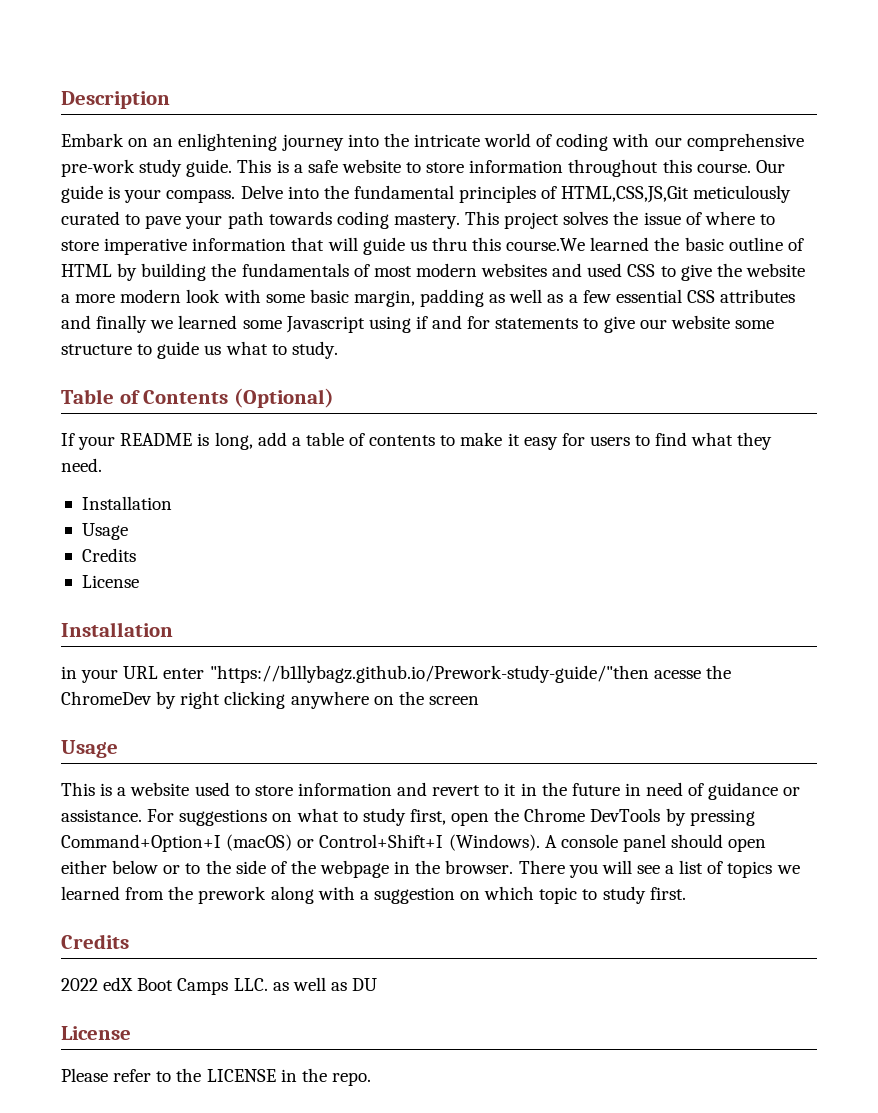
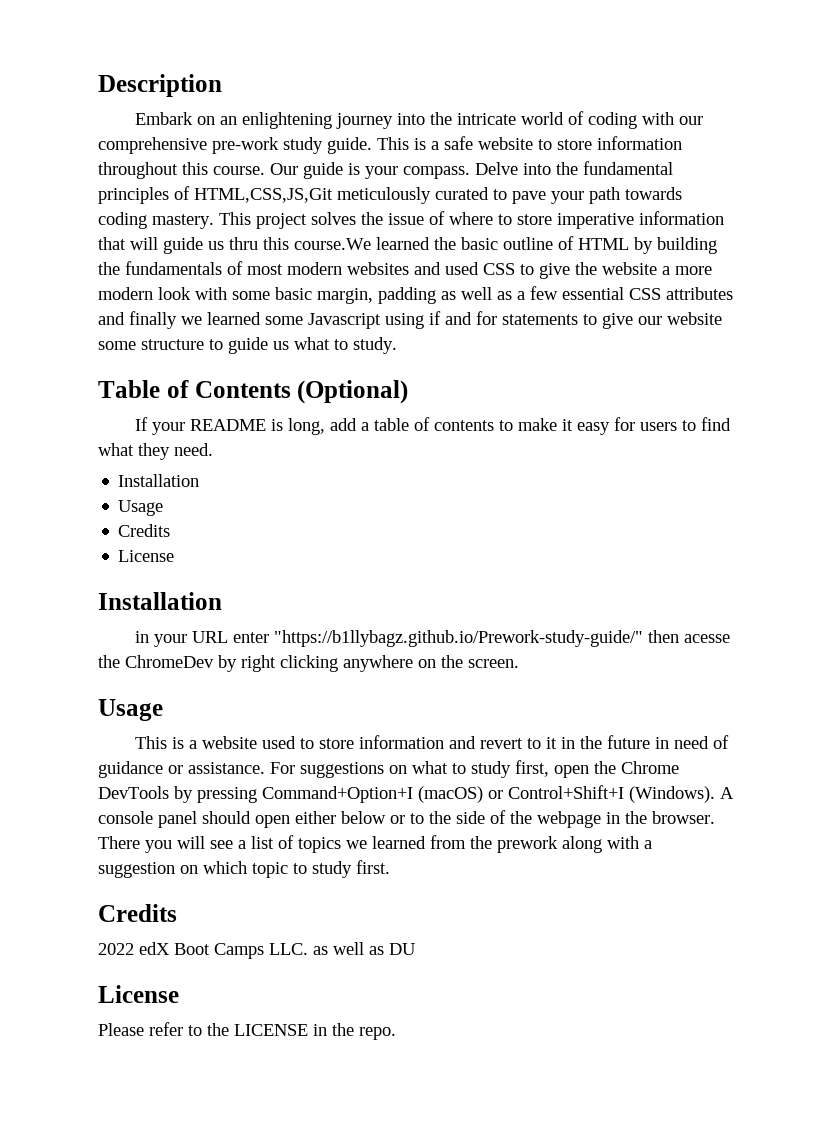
- in your URL enter "https://b1llybagz.github.io/Prework-study-guide/"then acesse the ChromeDev by right clicking anywhere on the screen
+ in your URL enter "https://b1llybagz.github.io/Prework-study-guide/" then acesse the ChromeDev by right clicking anywhere on the screen.

